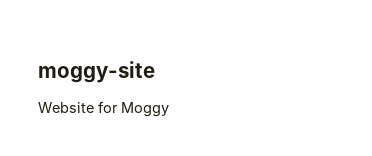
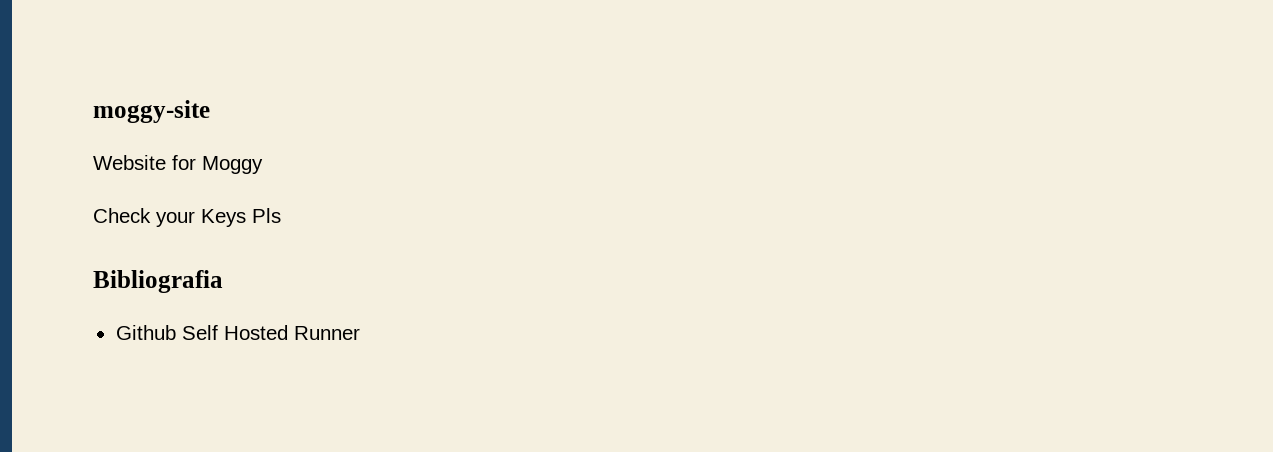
+ Check your Keys Pls
+ Bibliografia
+ Github Self Hosted Runner

